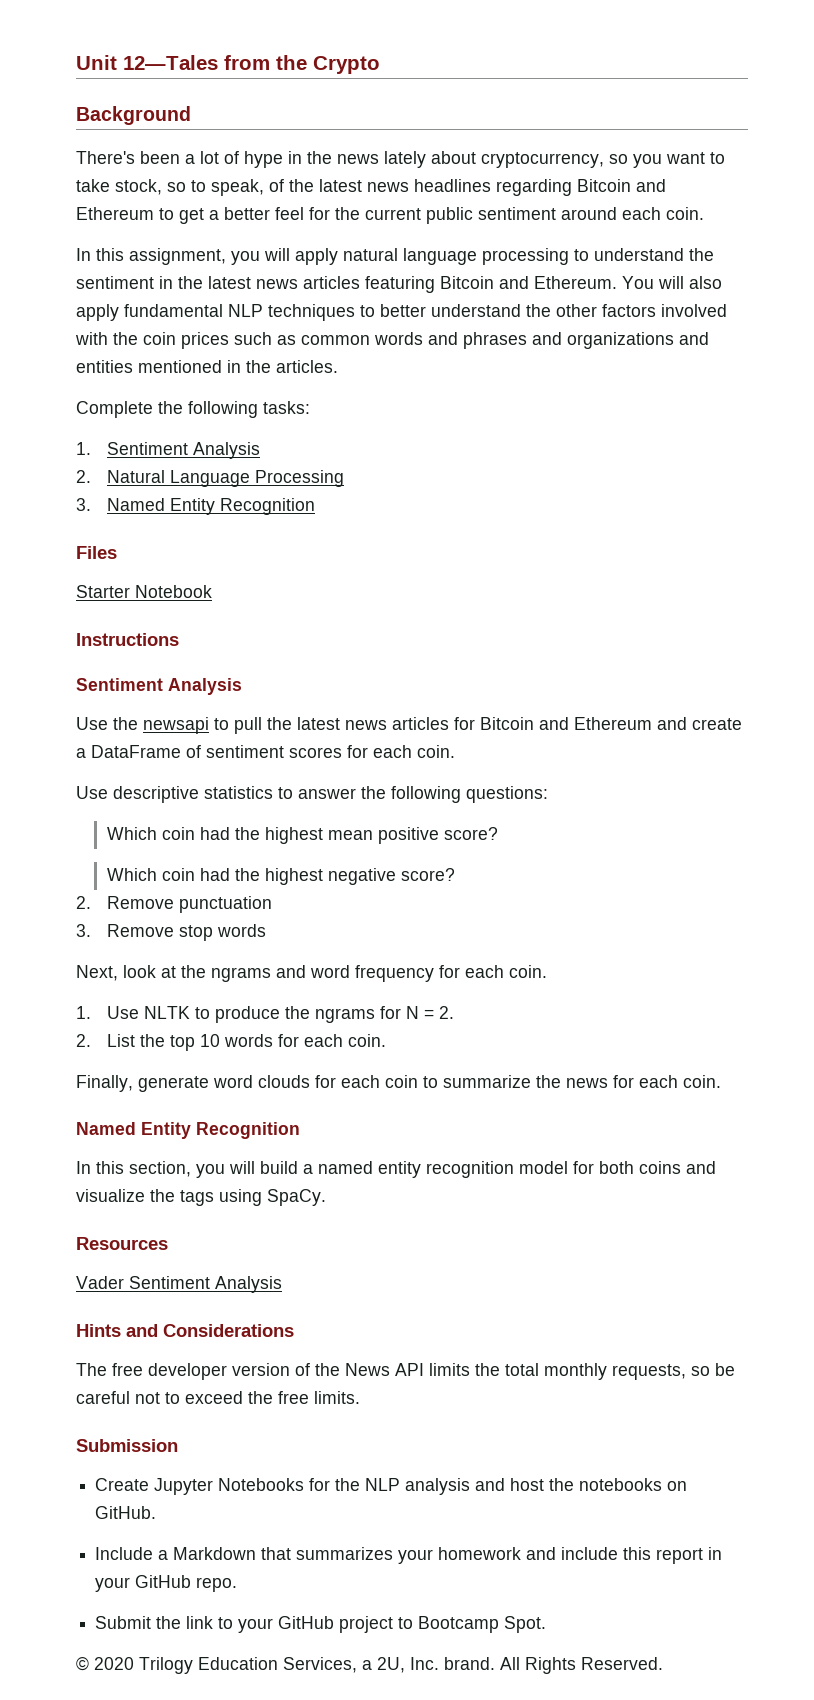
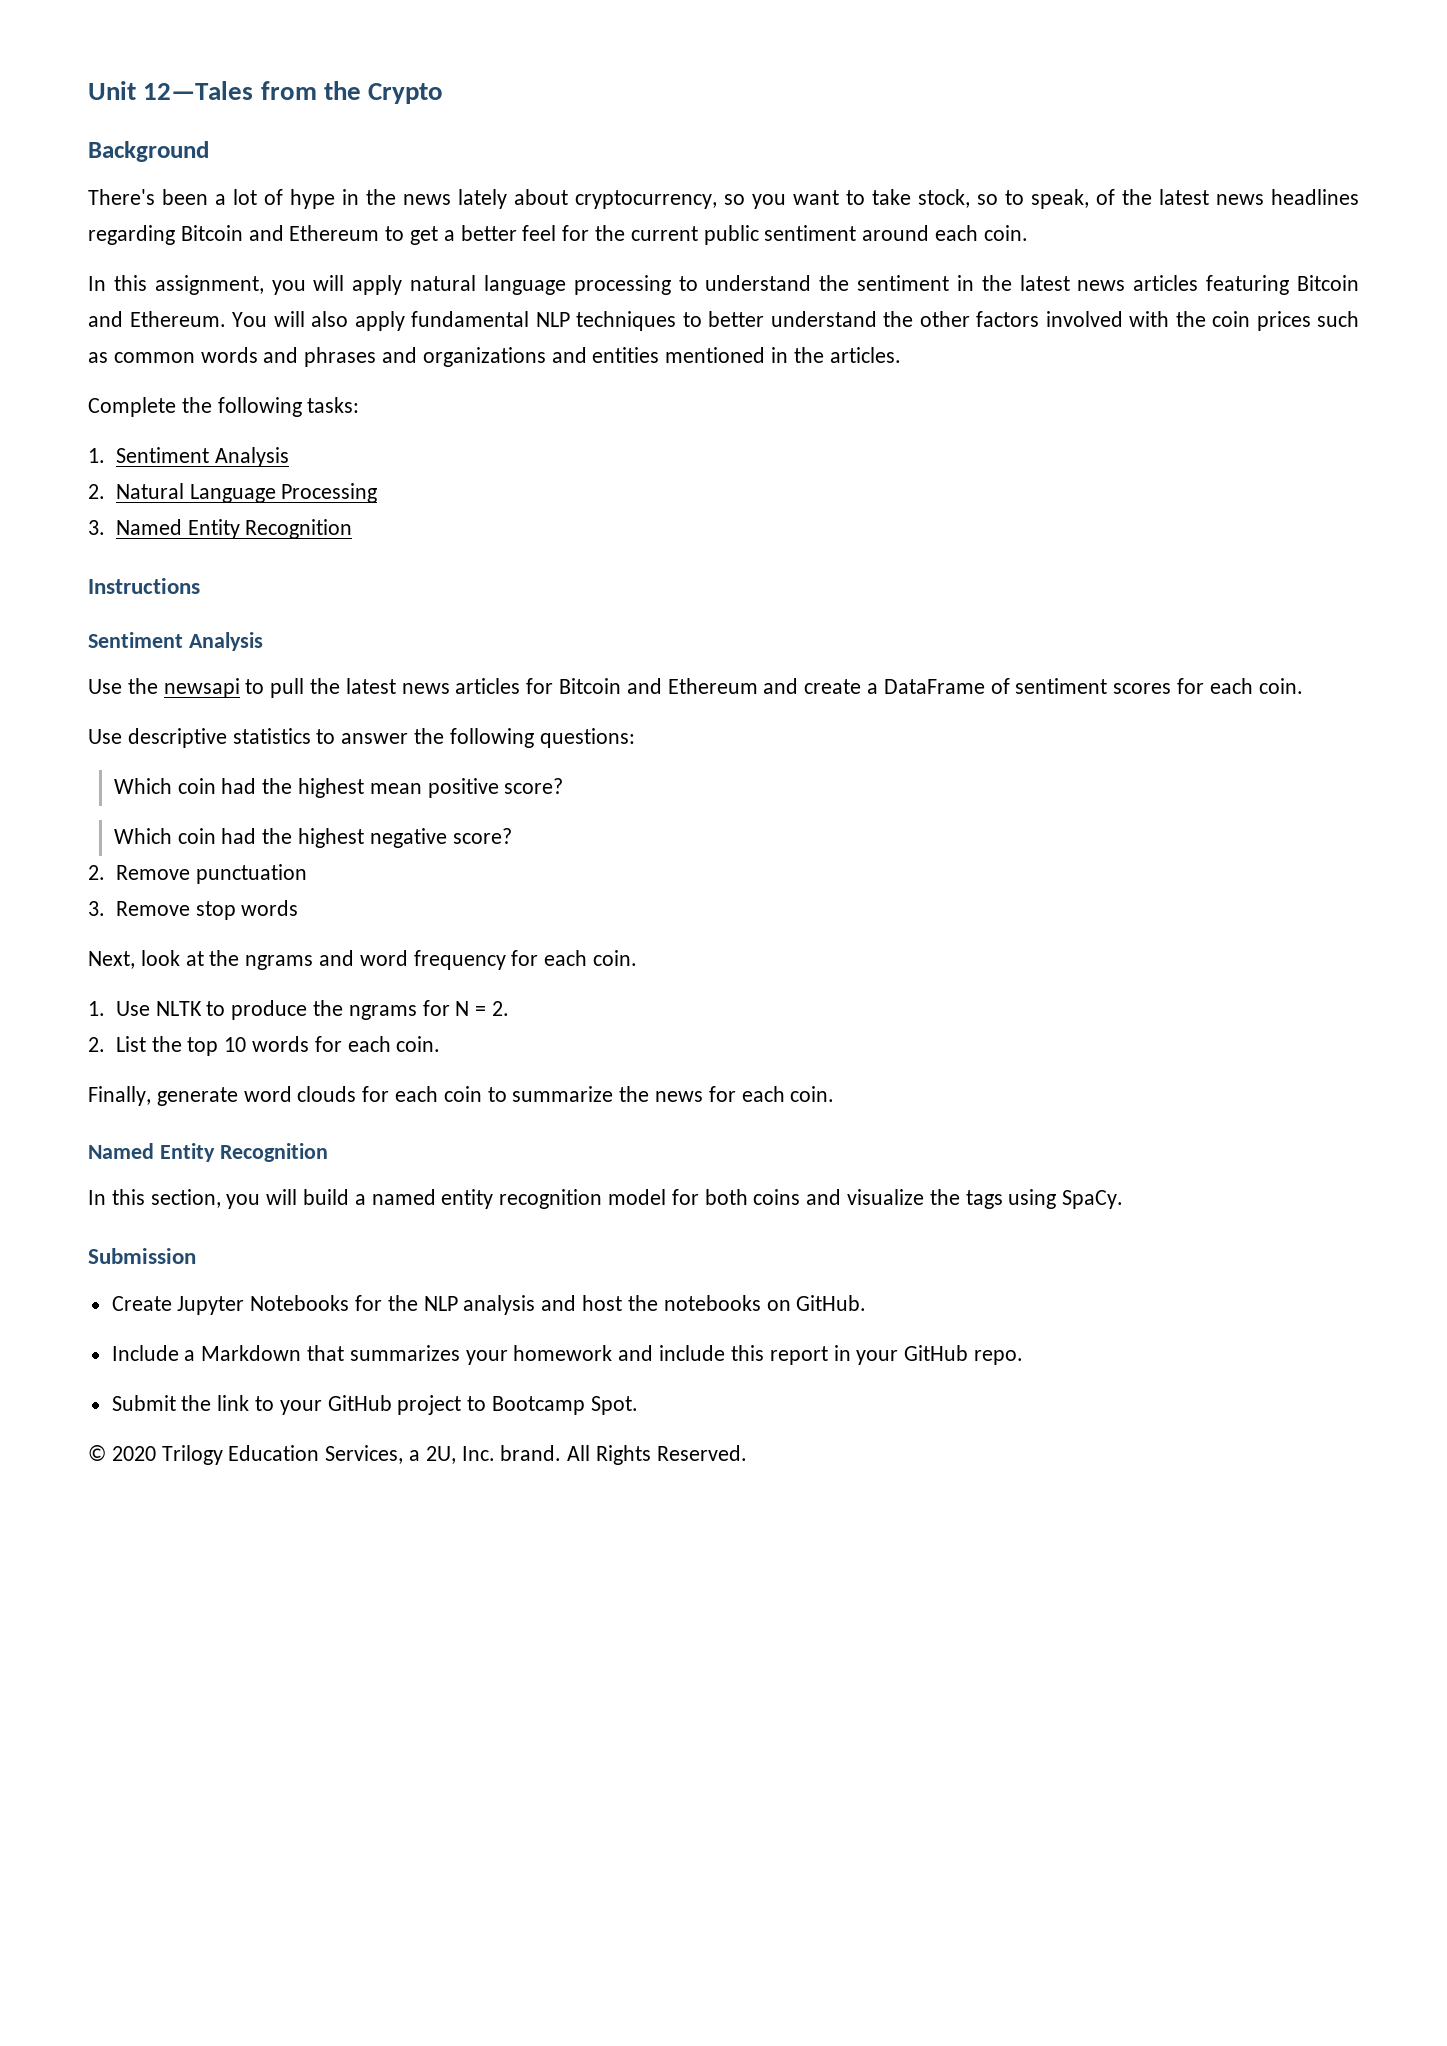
- Files
- Starter Notebook
- Resources
- Vader Sentiment Analysis
- Hints and Considerations
- The free developer version of the News API limits the total monthly requests, so be careful not to exceed the free limits.

